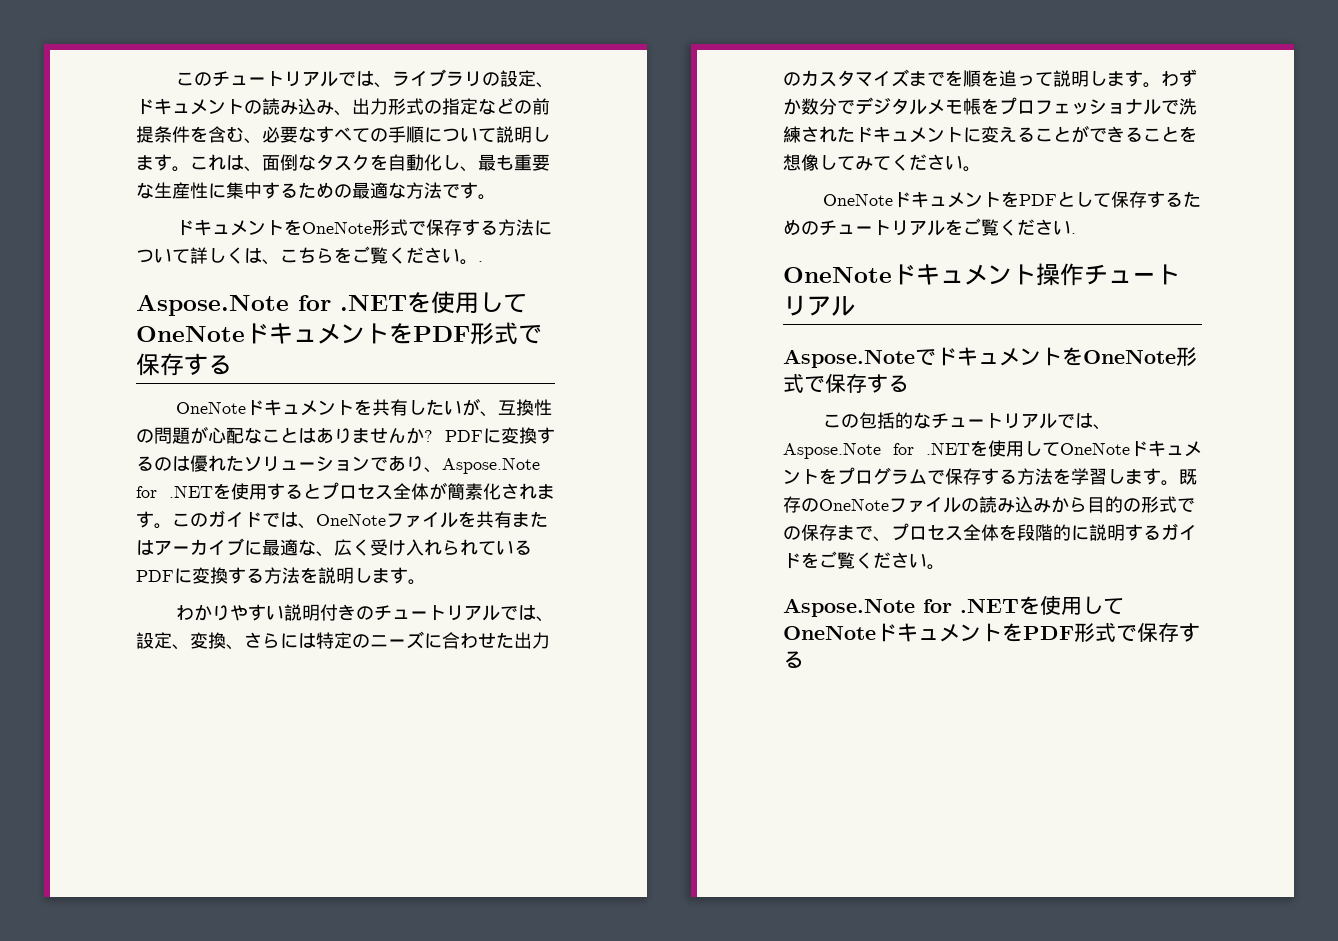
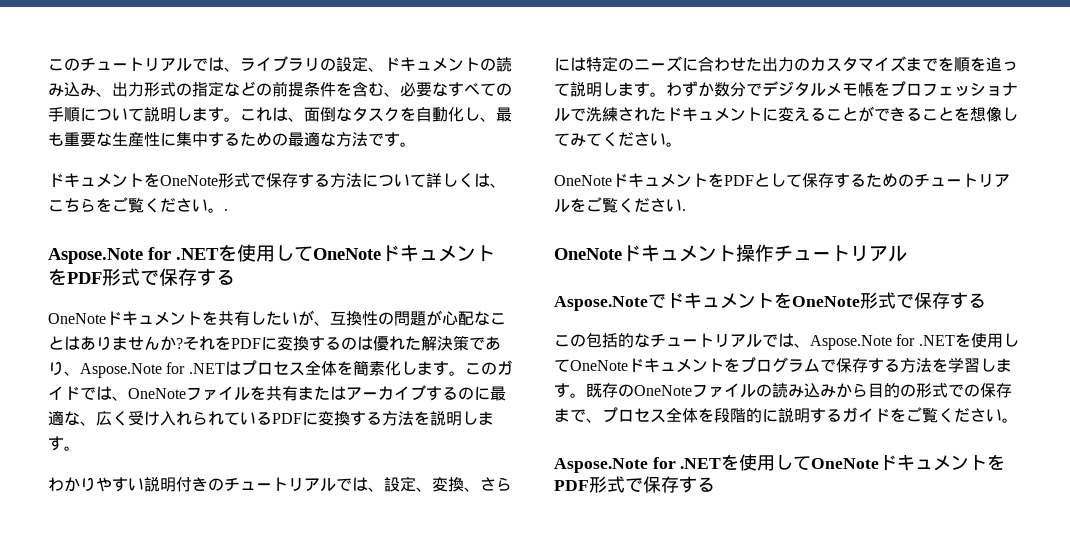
- PDFに変換するのは優れたソリューションであり、Aspose.Note for .NETを使用するとプロセス全体が簡素化されます。
+ それをPDFに変換するのは優れた解決策であり、Aspose.Note for .NETはプロセス全体を簡素化します。
- このガイドでは、OneNoteファイルを共有またはアーカイブに最適な、広く受け入れられているPDFに変換する方法を説明します。
+ このガイドでは、OneNoteファイルを共有またはアーカイブするのに最適な、広く受け入れられているPDFに変換する方法を説明します。

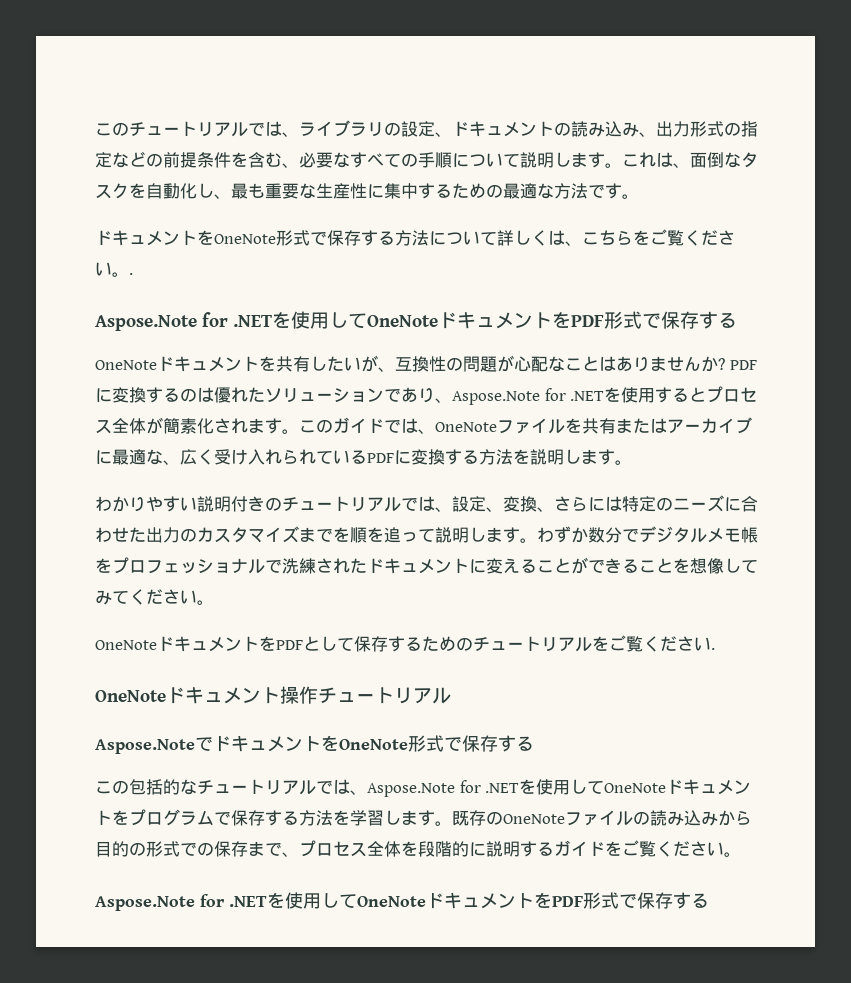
- それをPDFに変換するのは優れた解決策であり、Aspose.Note for .NETはプロセス全体を簡素化します。
+ PDFに変換するのは優れたソリューションであり、Aspose.Note for .NETを使用するとプロセス全体が簡素化されます。
- このガイドでは、OneNoteファイルを共有またはアーカイブするのに最適な、広く受け入れられているPDFに変換する方法を説明します。
+ このガイドでは、OneNoteファイルを共有またはアーカイブに最適な、広く受け入れられているPDFに変換する方法を説明します。

